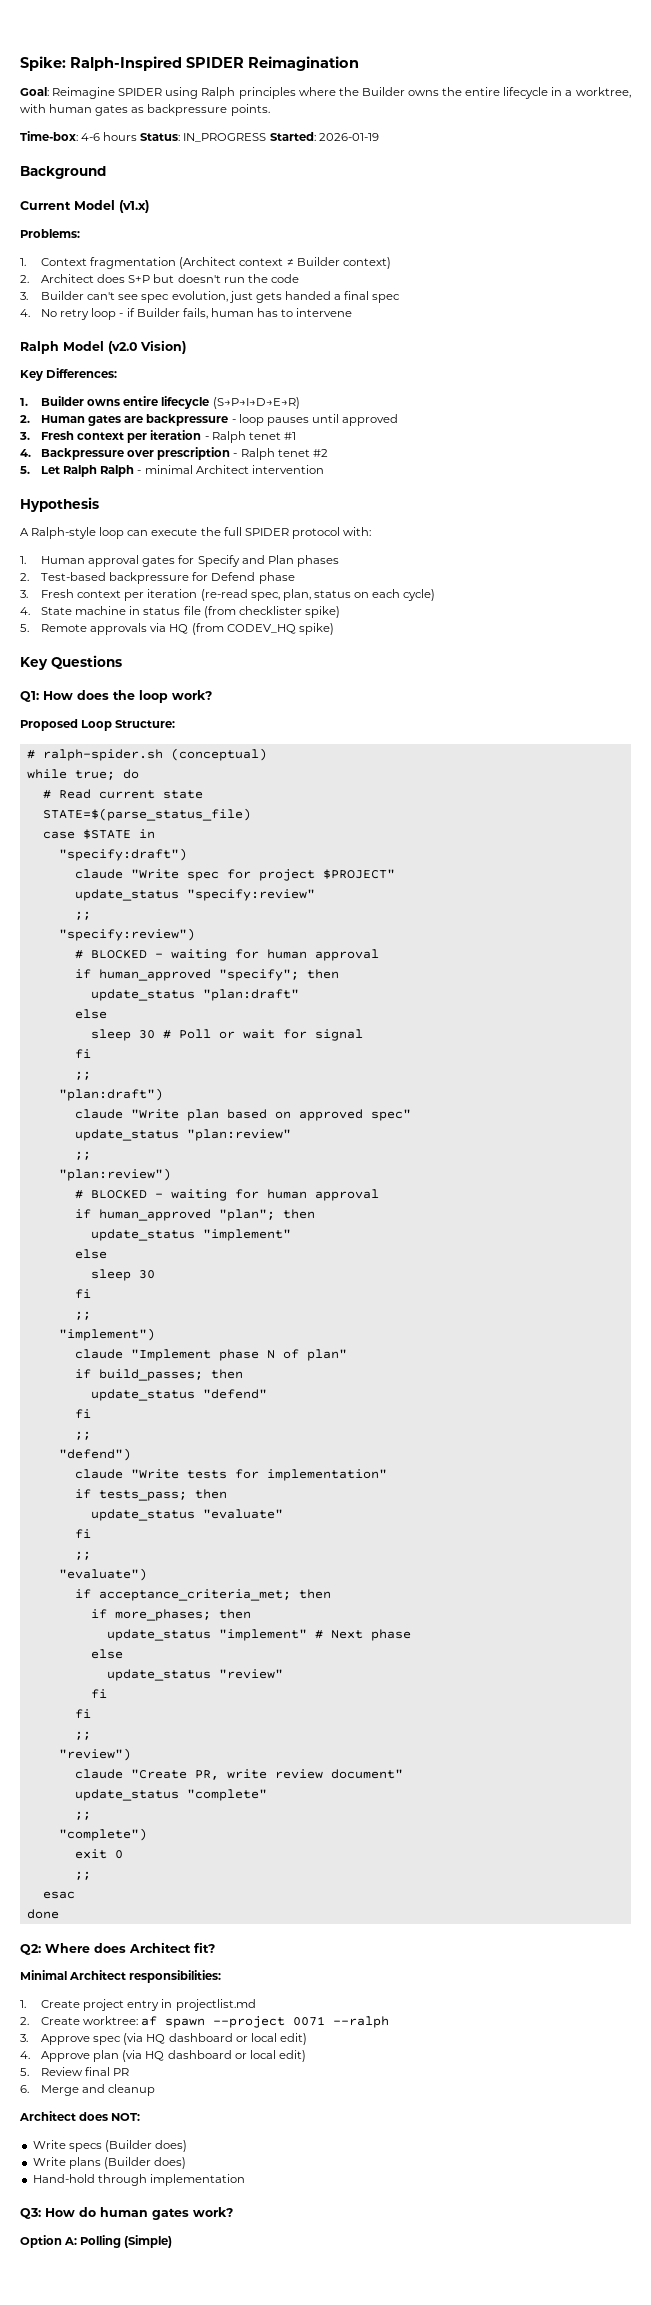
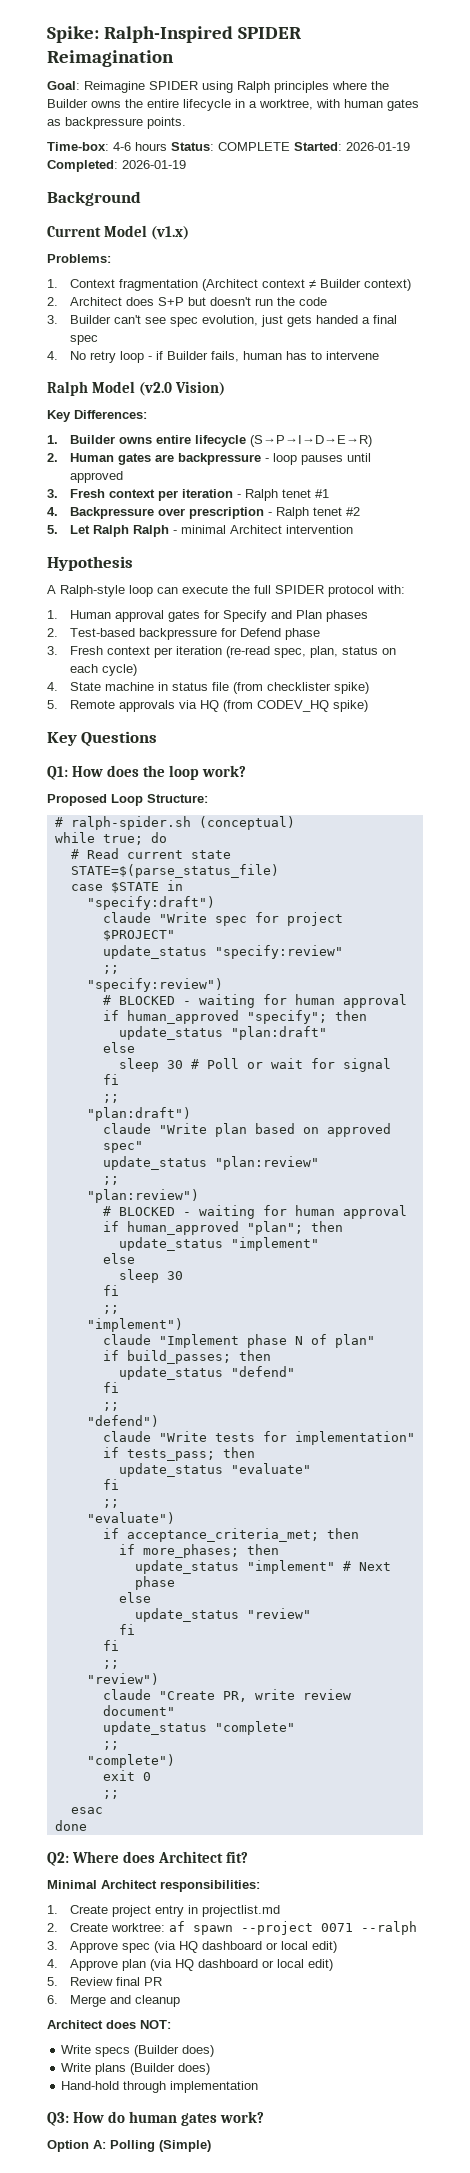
- Time-box: 4-6 hours Status: IN_PROGRESS Started: 2026-01-19
+ Time-box: 4-6 hours Status: COMPLETE Started: 2026-01-19 Completed: 2026-01-19

